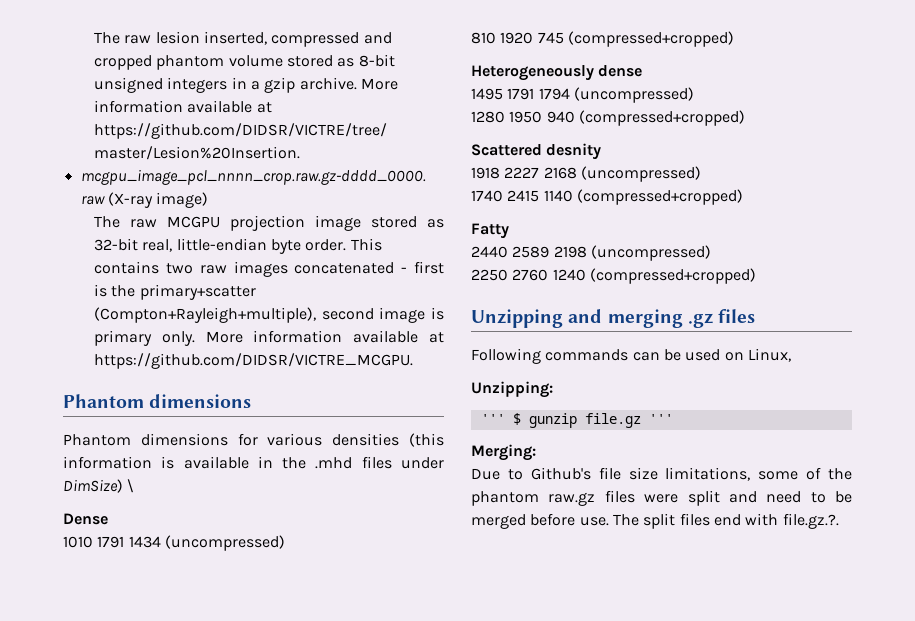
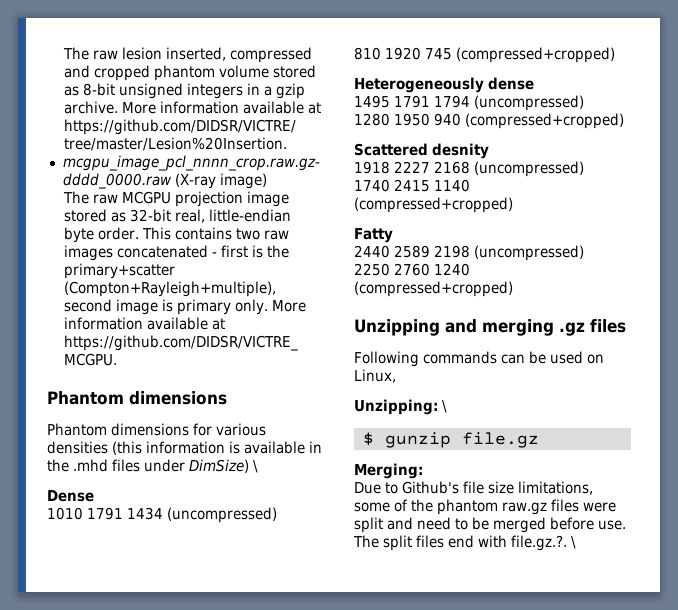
- Unzipping:
- ''' $ gunzip file.gz '''
+ Unzipping: \
+ $ gunzip file.gz
- The split files end with file.gz.?.
+ The split files end with file.gz.?. \

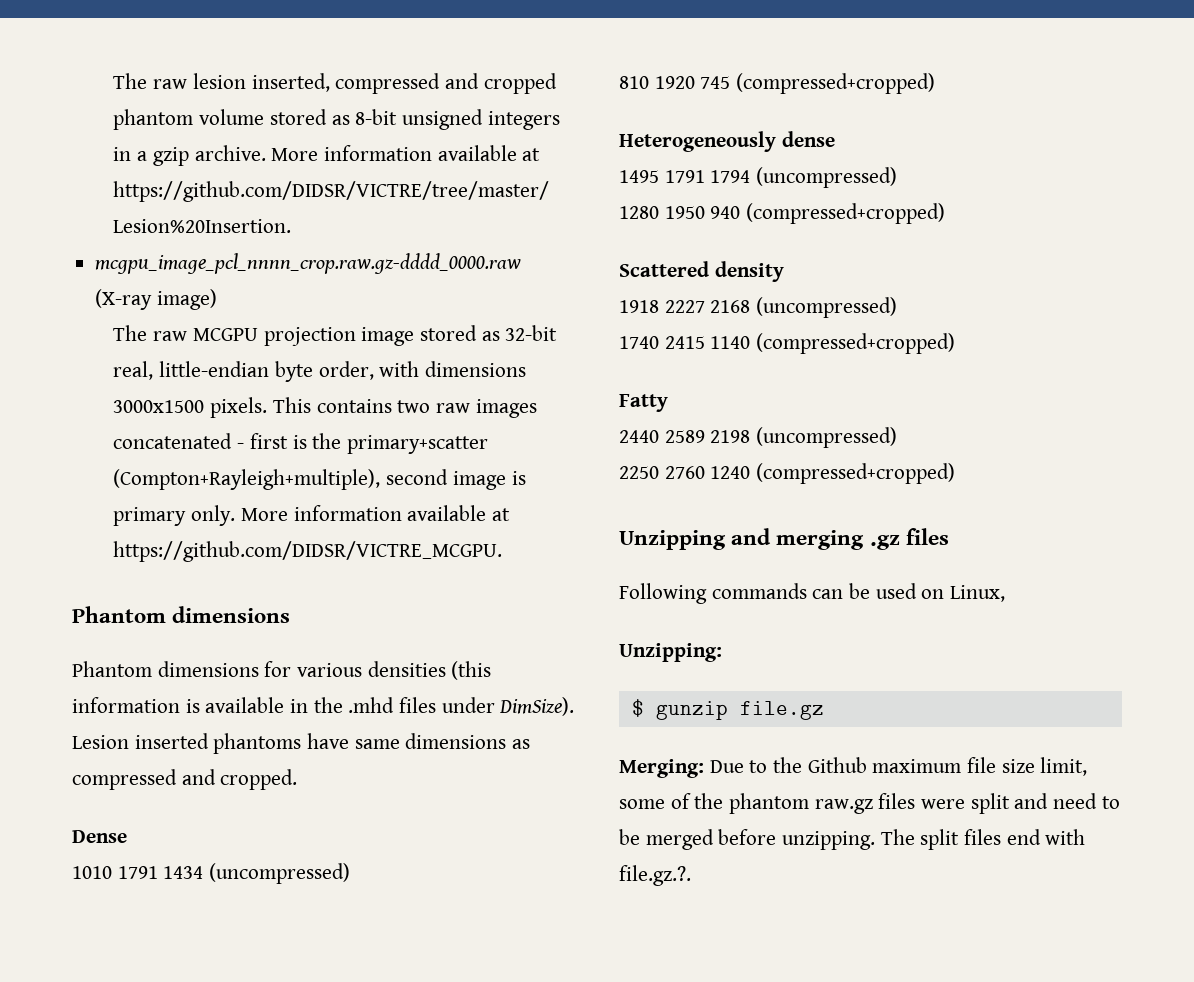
- The raw MCGPU projection image stored as 32-bit real, little-endian byte order.
+ The raw MCGPU projection image stored as 32-bit real, little-endian byte order, with dimensions 3000x1500 pixels.
- Phantom dimensions for various densities (this information is available in the .mhd files under DimSize) \
+ Phantom dimensions for various densities (this information is available in the .mhd files under DimSize). Lesion inserted phantoms have same dimensions as compressed and cropped.
- Scattered desnity
+ Scattered density
- Unzipping: \
+ Unzipping:
- Merging:
- Due to Github's file size limitations, some of the phantom raw.gz files were split and need to be merged before use.
+ Merging: Due to the Github maximum file size limit, some of the phantom raw.gz files were split and need to be merged before unzipping.
- The split files end with file.gz.?. \
+ The split files end with file.gz.?.

